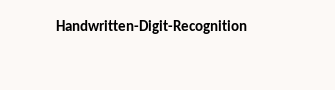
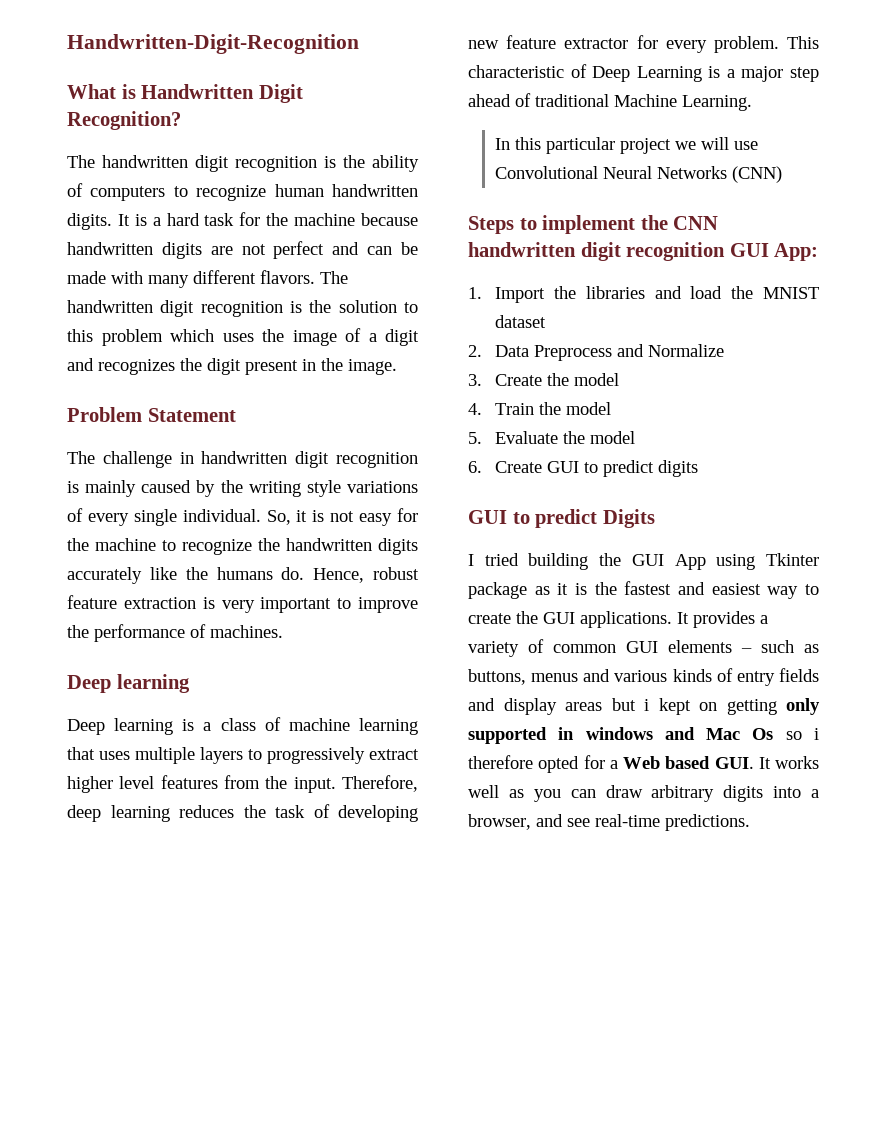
+ What is Handwritten Digit Recognition?
+ The handwritten digit recognition is the ability of computers to recognize human handwritten digits. It is a hard task for the machine because handwritten digits are not perfect and can be made with many different flavors. The handwritten digit recognition is the solution to this problem which uses the image of a digit and recognizes the digit present in the image.
+ Problem Statement
+ The challenge in handwritten digit recognition is mainly caused by the writing style variations of every single individual. So, it is not easy for the machine to recognize the handwritten digits accurately like the humans do. Hence, robust feature extraction is very important to improve the performance of machines.
+ Deep learning
+ Deep learning is a class of machine learning that uses multiple layers to progressively extract higher level features from the input. Therefore, deep learning reduces the task of developing new feature extractor for every problem. This characteristic of Deep Learning is a major step ahead of traditional Machine Learning.
+ In this particular project we will use Convolutional Neural Networks (CNN)
+ Steps to implement the CNN handwritten digit recognition GUI App:
+ 1. Import the libraries and load the MNIST dataset
+ 2. Data Preprocess and Normalize
+ 3. Create the model
+ 4. Train the model
+ 5. Evaluate the model
+ 6. Create GUI to predict digits
+ GUI to predict Digits
+ I tried building the GUI App using Tkinter package as it is the fastest and easiest way to create the GUI applications. It provides a variety of common GUI elements – such as buttons, menus and various kinds of entry fields and display areas but i kept on getting only supported in windows and Mac Os so i therefore opted for a Web based GUI. It works well as you can draw arbitrary digits into a browser, and see real-time predictions.

